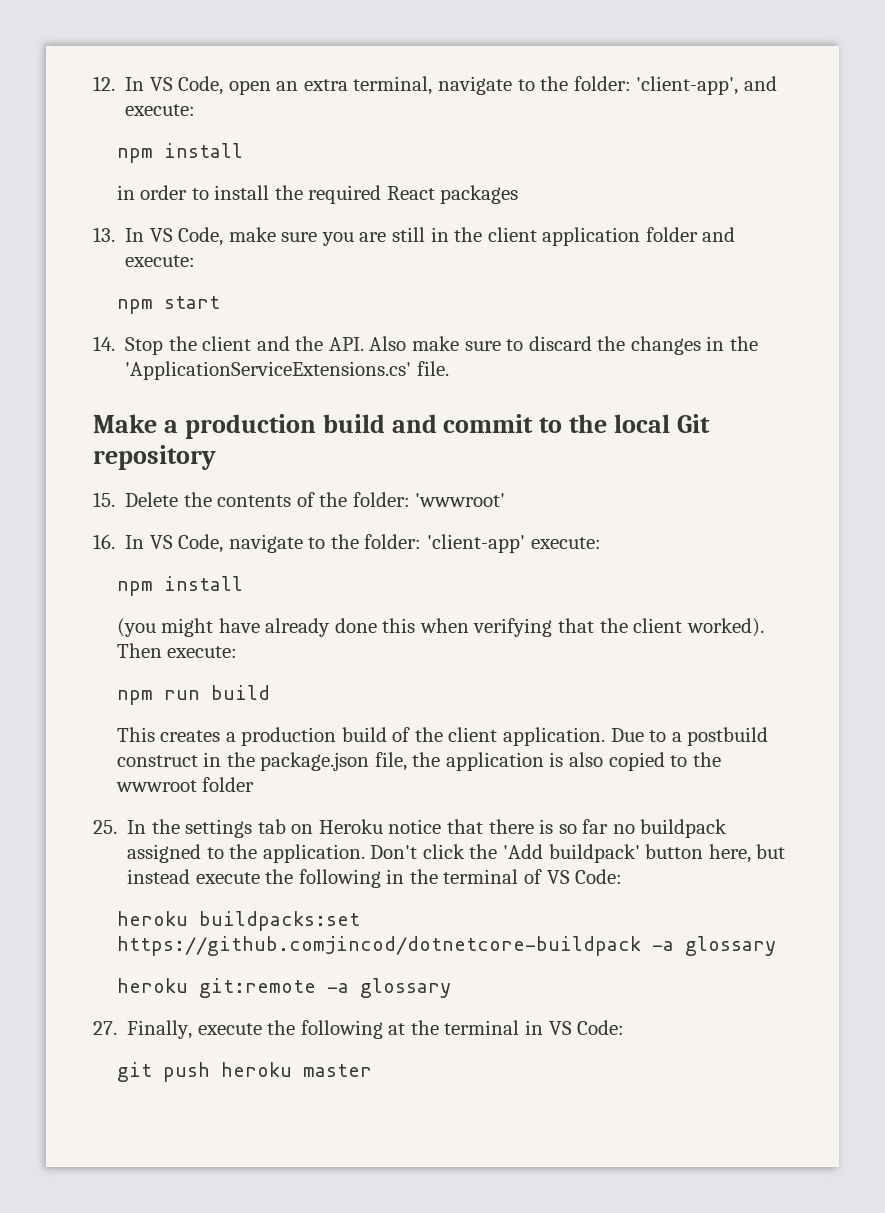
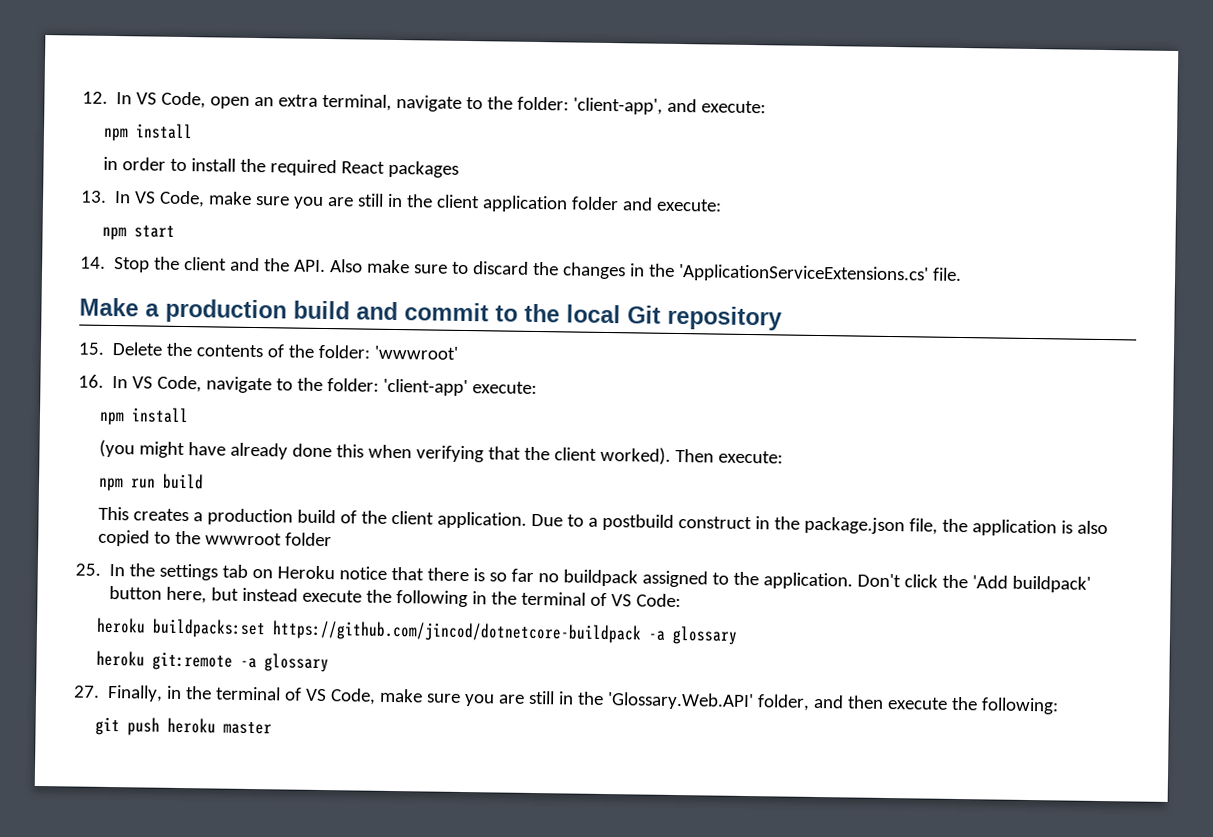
- heroku buildpacks:set https://github.comjincod/dotnetcore-buildpack -a glossary
+ heroku buildpacks:set https://github.com/jincod/dotnetcore-buildpack -a glossary
- 27. Finally, execute the following at the terminal in VS Code:
+ 27. Finally, in the terminal of VS Code, make sure you are still in the 'Glossary.Web.API' folder, and then execute the following:

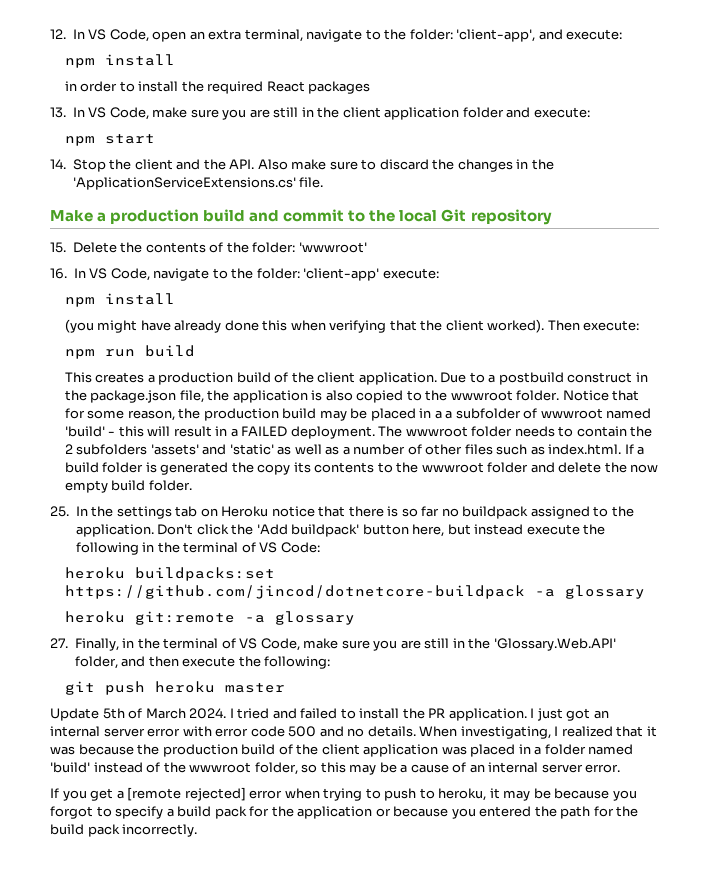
- Due to a postbuild construct in the package.json file, the application is also copied to the wwwroot folder
+ Due to a postbuild construct in the package.json file, the application is also copied to the wwwroot folder. Notice that for some reason, the production build may be placed in a a subfolder of wwwroot named 'build' - this will result in a FAILED deployment. The wwwroot folder needs to contain the 2 subfolders 'assets' and 'static' as well as a number of other files such as index.html. If a build folder is generated the copy its contents to the wwwroot folder and delete the now empty build folder.
+ Update 5th of March 2024. I tried and failed to install the PR application. I just got an internal server error with error code 500 and no details. When investigating, I realized that it was because the production build of the client application was placed in a folder named 'build' instead of the wwwroot folder, so this may be a cause of an internal server error.
+ If you get a [remote rejected] error when trying to push to heroku, it may be because you forgot to specify a build pack for the application or because you entered the path for the build pack incorrectly.

